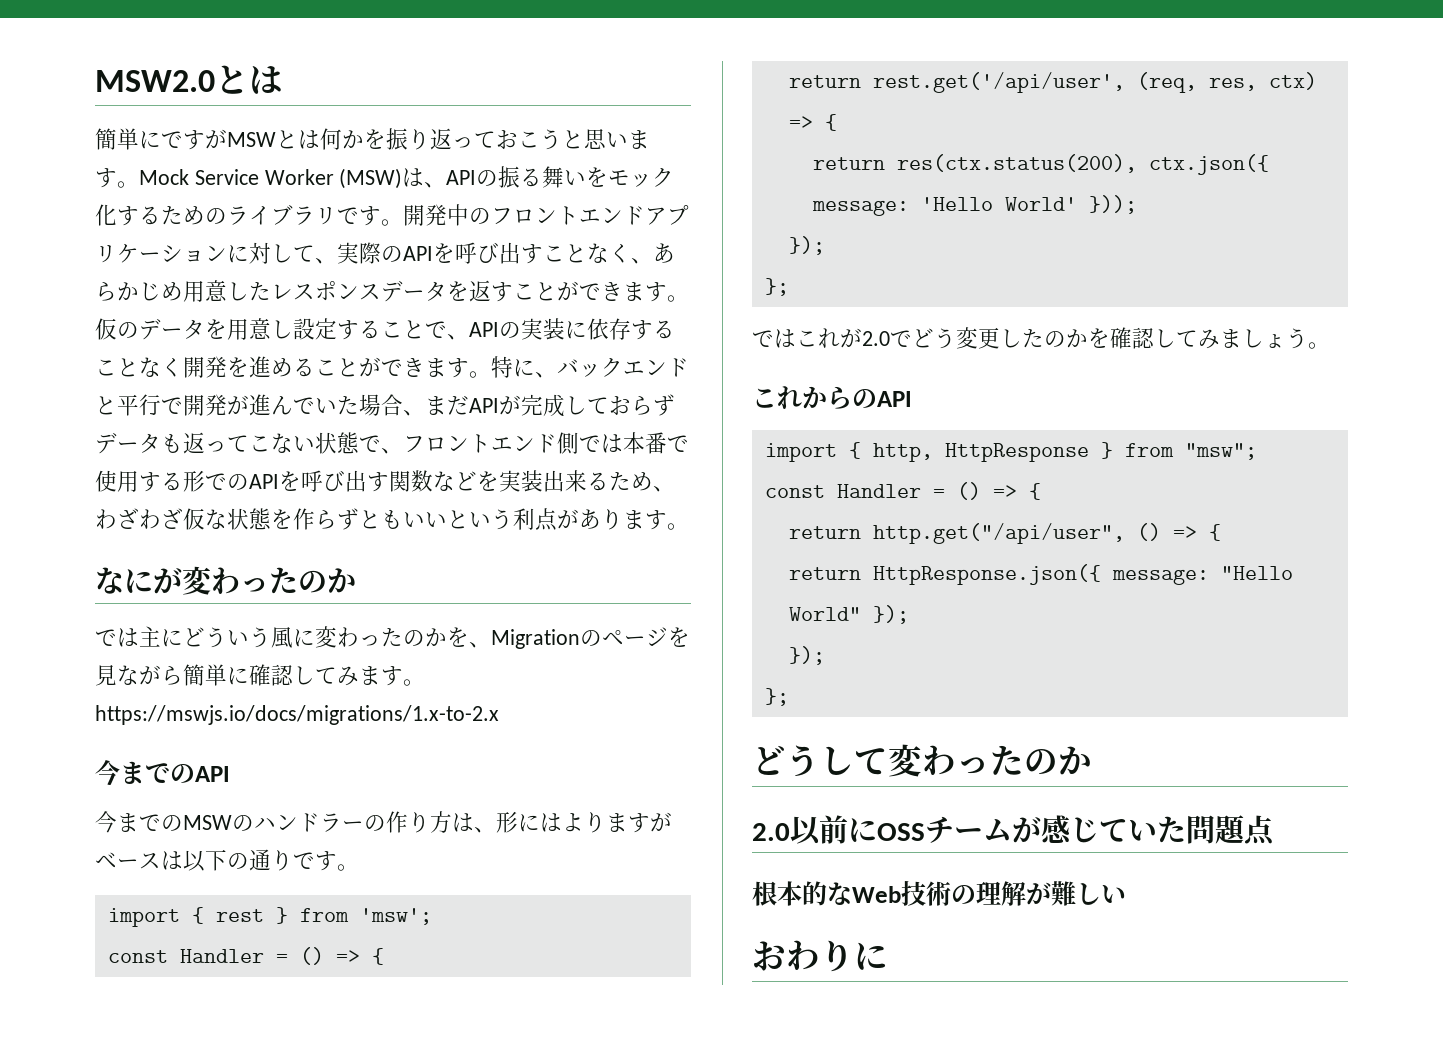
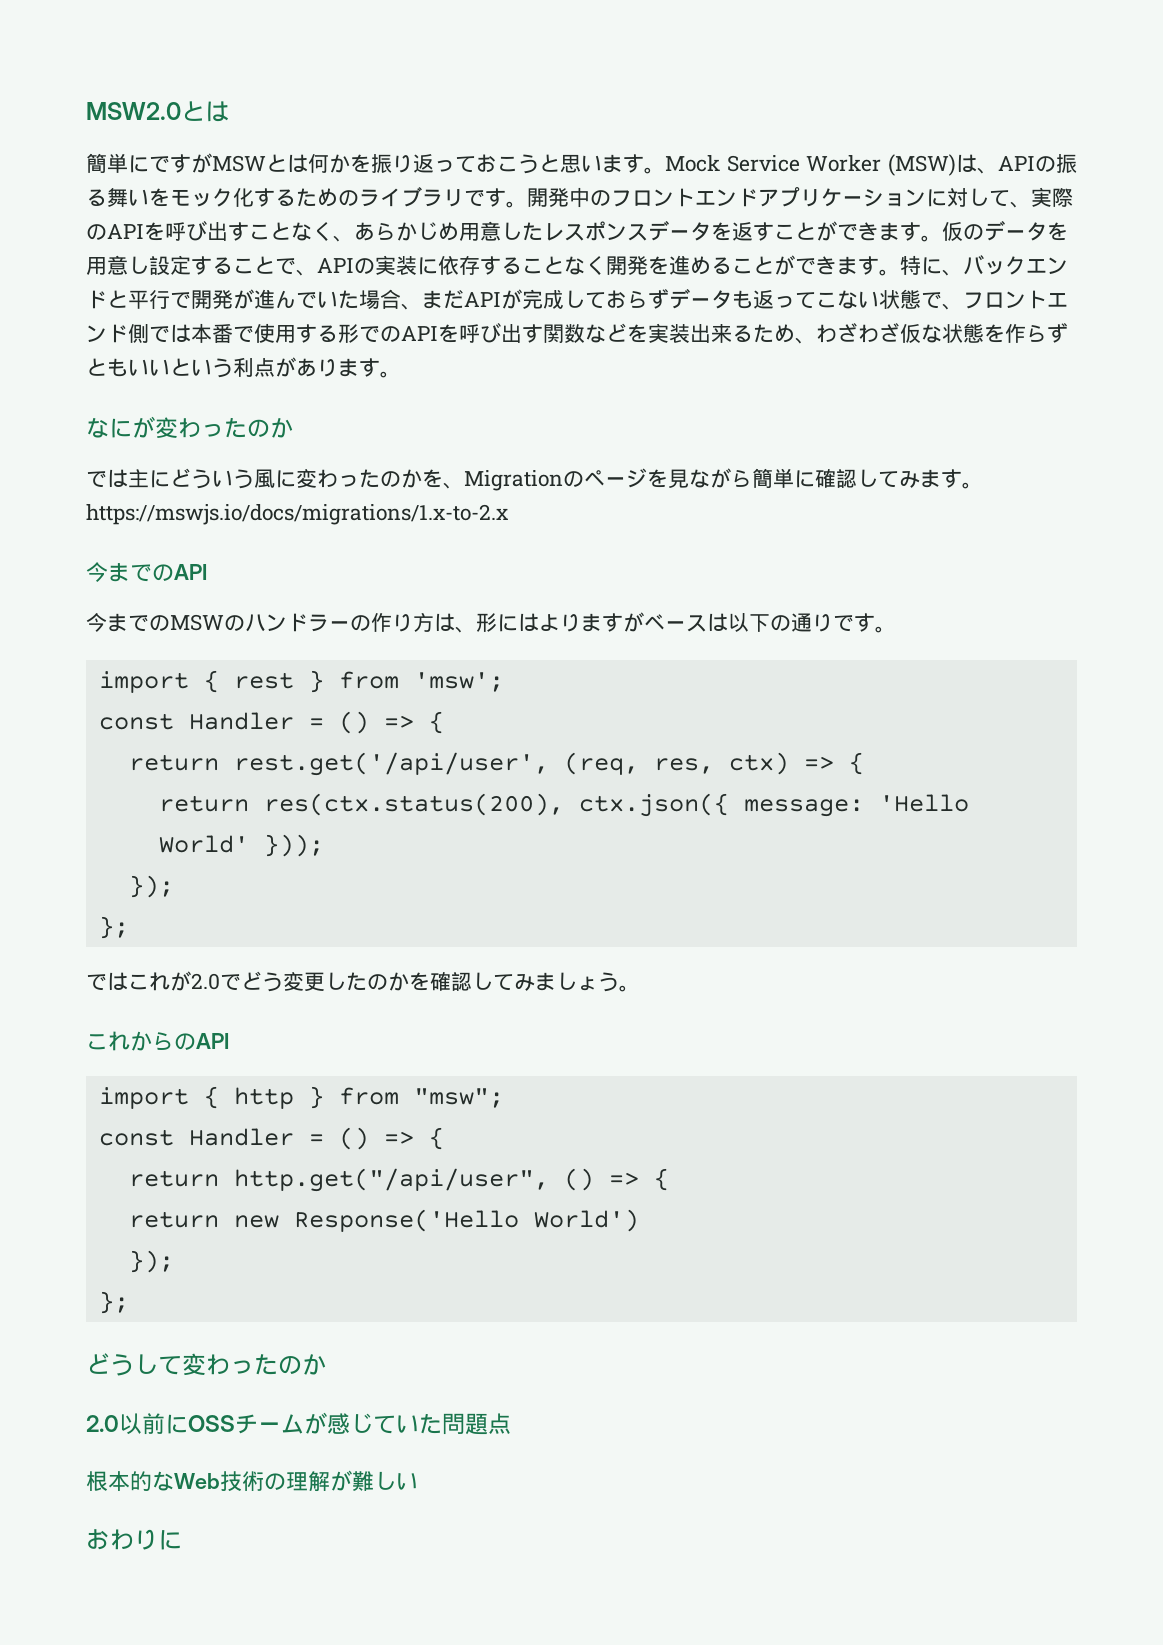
- import { http, HttpResponse } from "msw";
+ import { http } from "msw";
- return HttpResponse.json({ message: "Hello World" });
+ return new Response('Hello World')

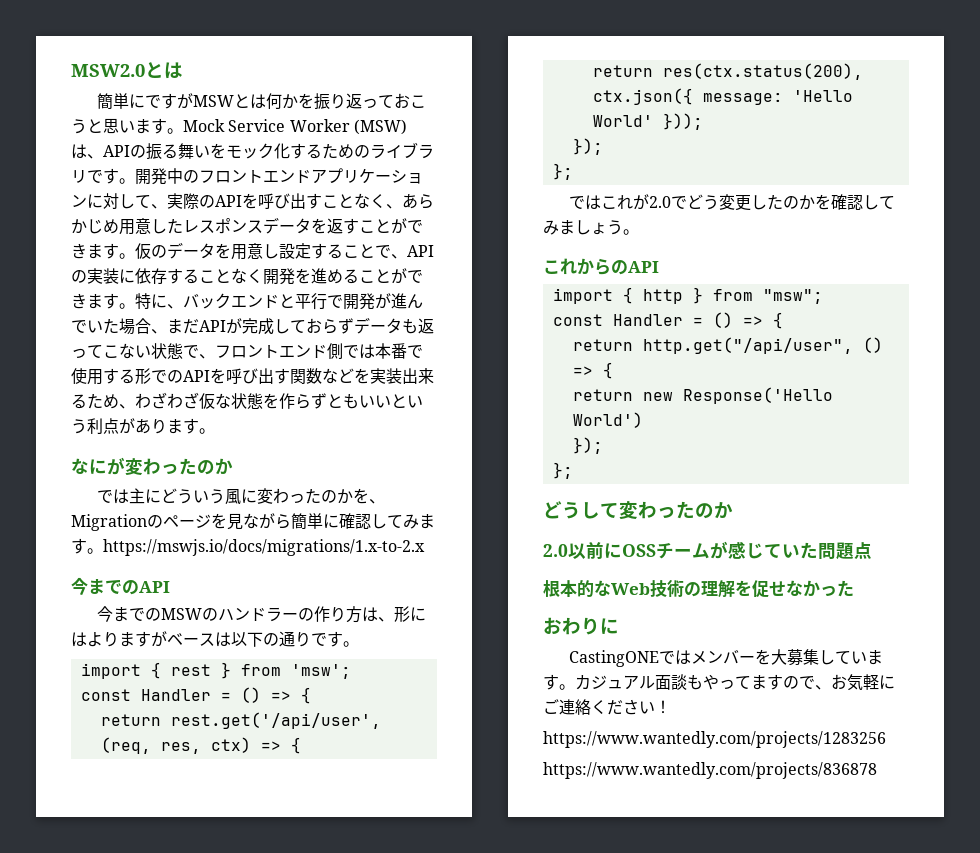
- 根本的なWeb技術の理解が難しい
+ 根本的なWeb技術の理解を促せなかった
+ CastingONEではメンバーを大募集しています。カジュアル面談もやってますので、お気軽にご連絡ください！
+ https://www.wantedly.com/projects/1283256
+ https://www.wantedly.com/projects/836878

